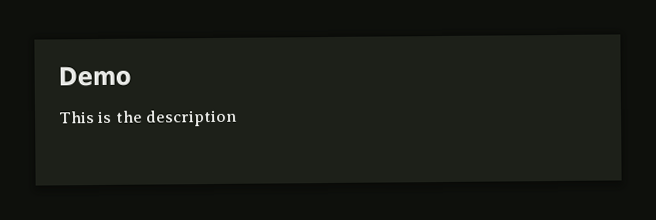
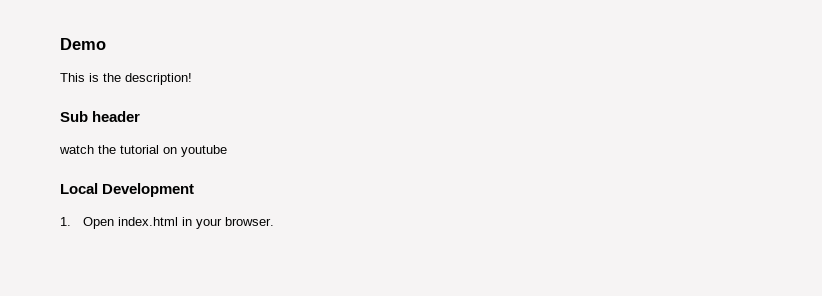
- This is the description
+ This is the description!
+ Sub header
+ watch the tutorial on youtube
+ Local Development
+ 1. Open index.html in your browser.

